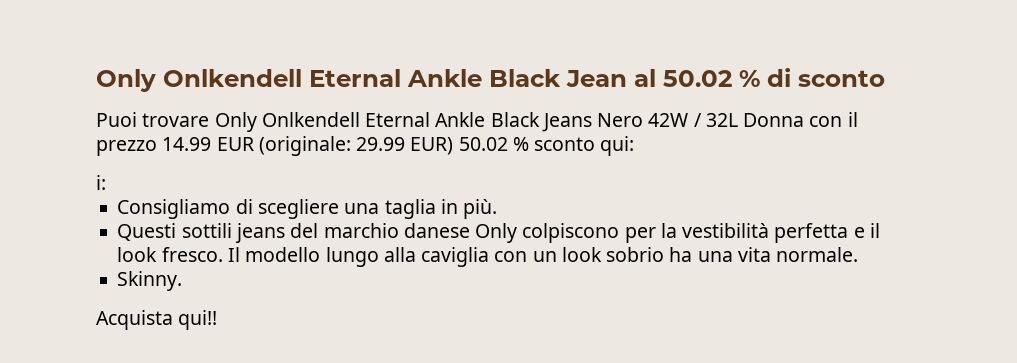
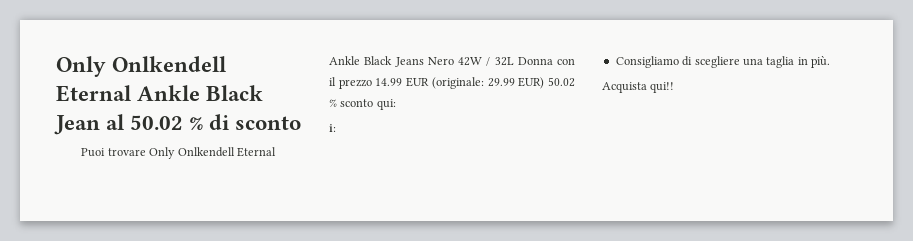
- Questi sottili jeans del marchio danese Only colpiscono per la vestibilità perfetta e il look fresco. Il modello lungo alla caviglia con un look sobrio ha una vita normale.
- Skinny.

